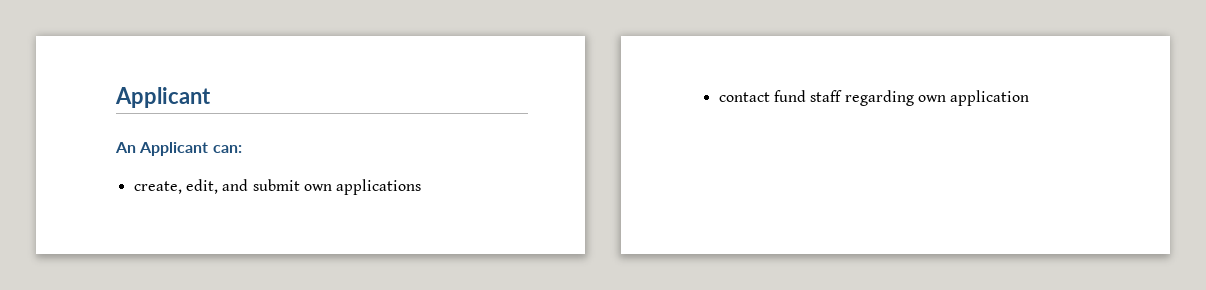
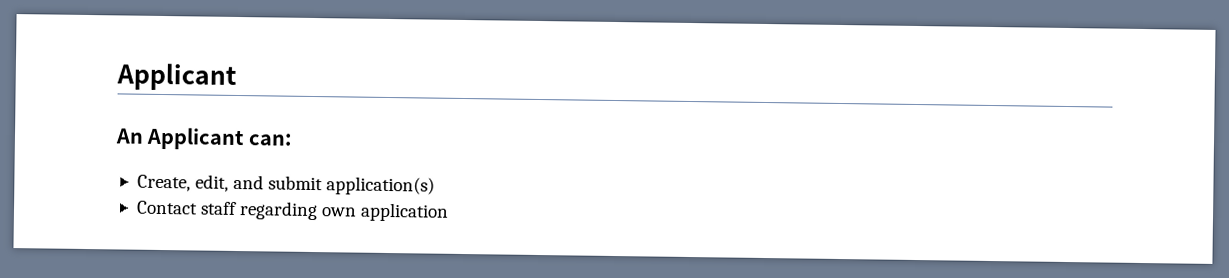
- create, edit, and submit own applications
- contact fund staff regarding own application
+ Create, edit, and submit application(s)
+ Contact staff regarding own application

